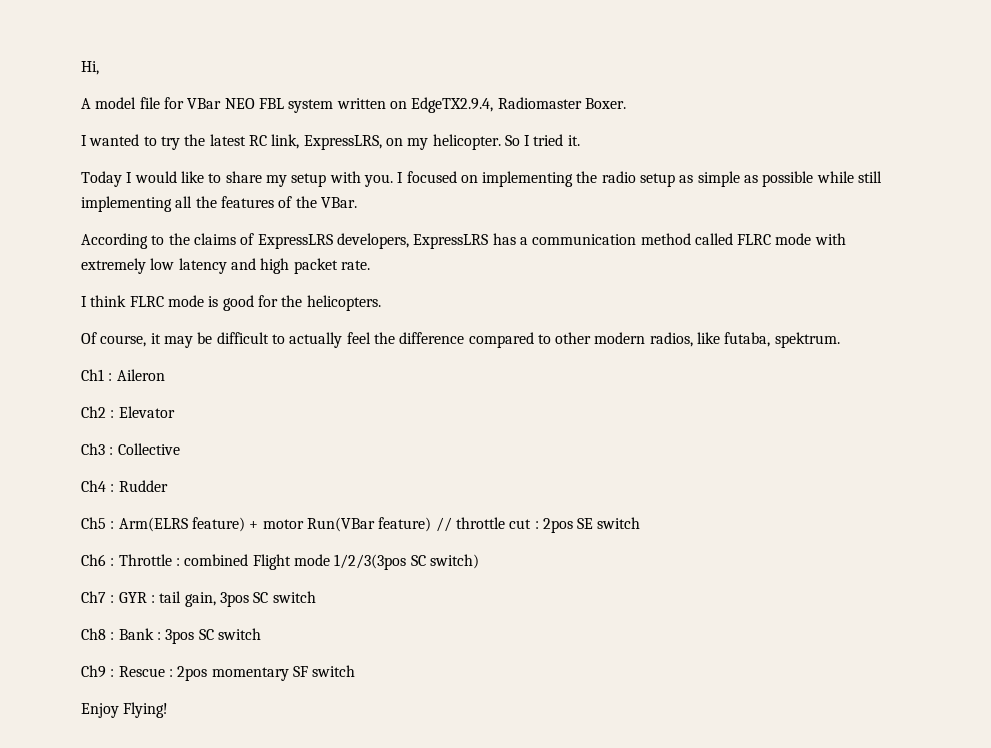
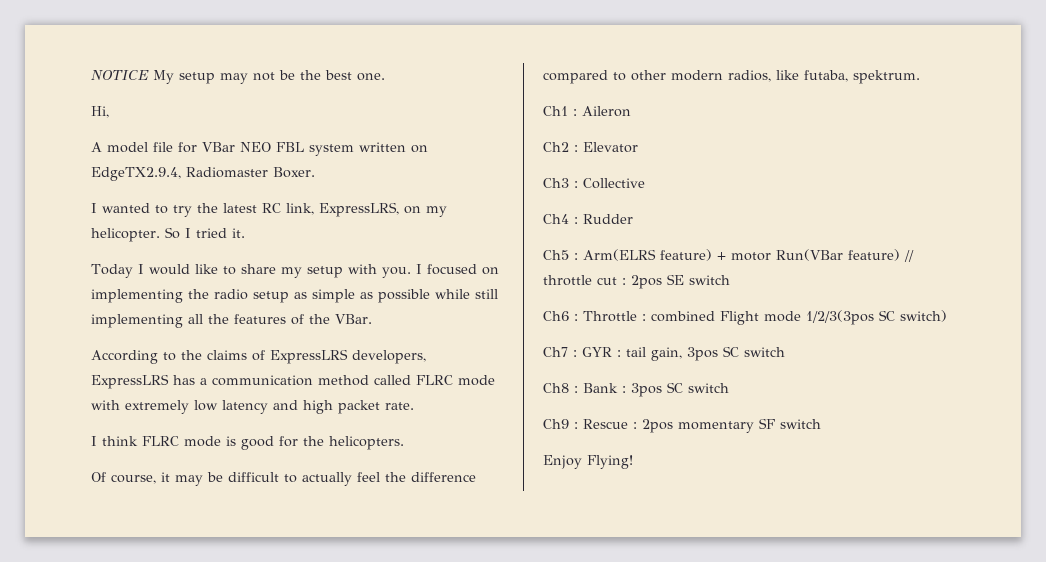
+ NOTICE My setup may not be the best one.

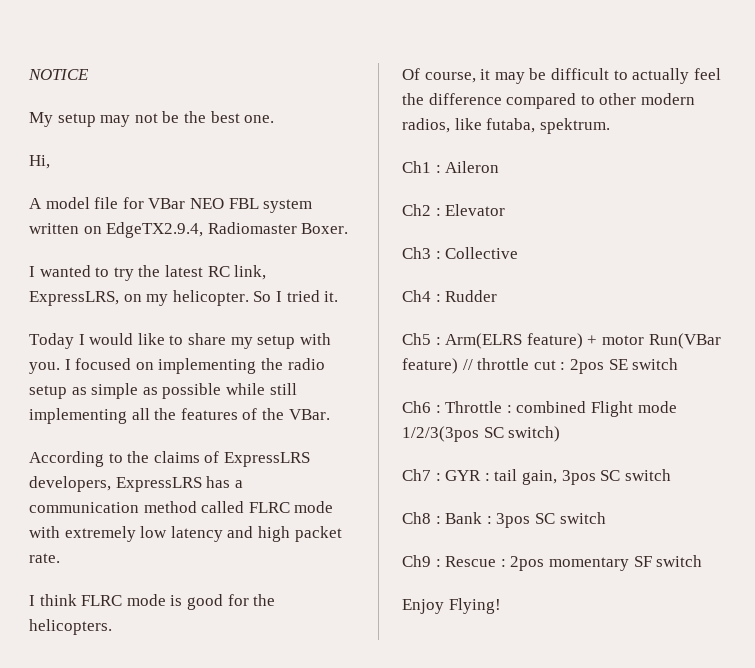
- NOTICE My setup may not be the best one.
+ NOTICE
+ My setup may not be the best one.

